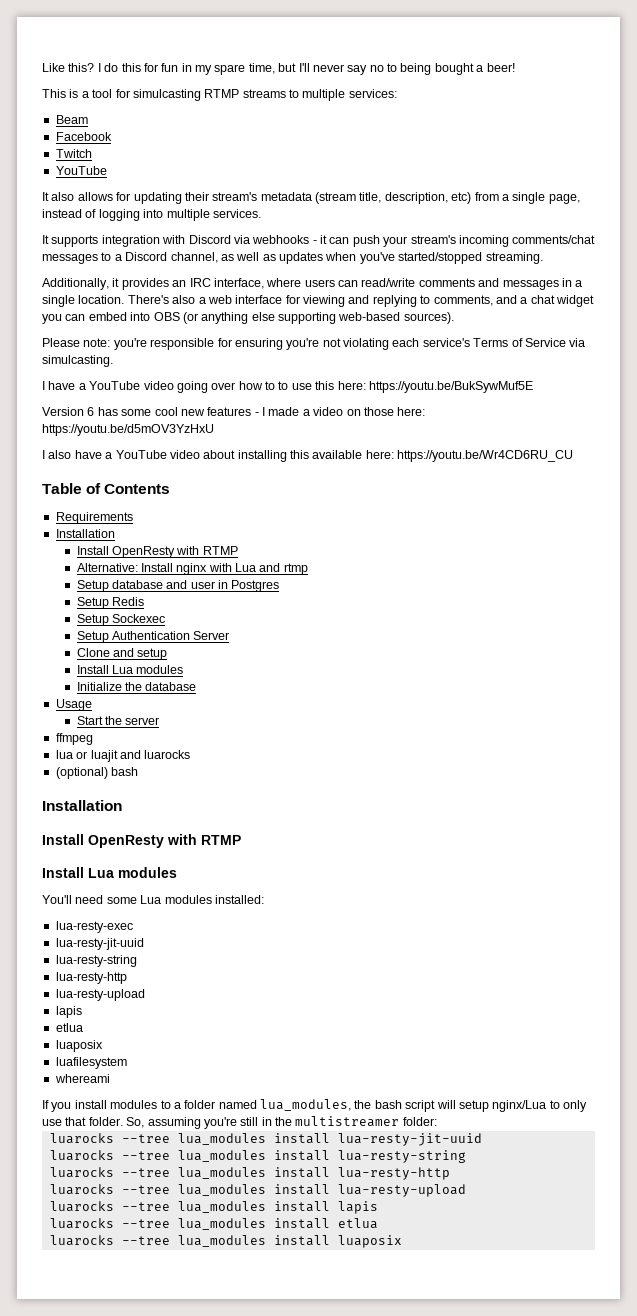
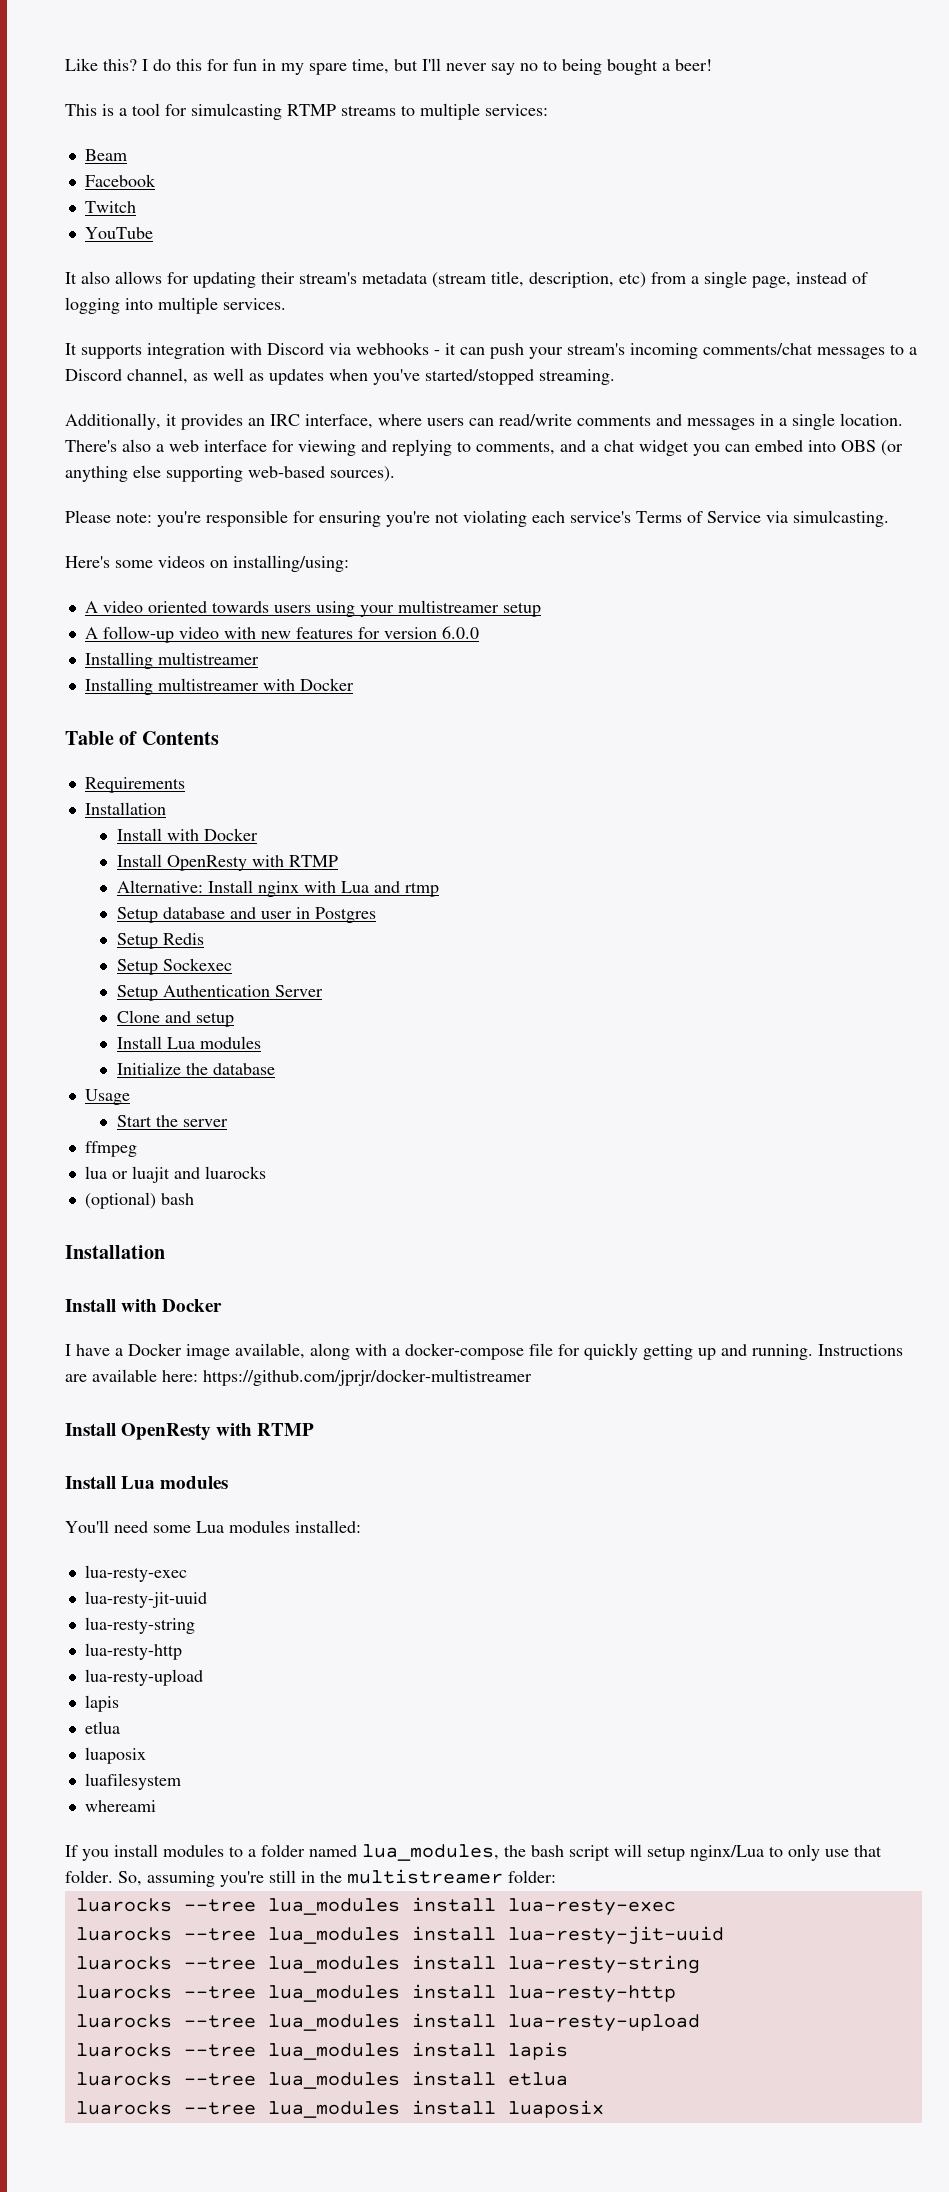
- I have a YouTube video going over how to to use this here: https://youtu.be/BukSywMuf5E
- Version 6 has some cool new features - I made a video on those here: https://youtu.be/d5mOV3YzHxU
- I also have a YouTube video about installing this available here: https://youtu.be/Wr4CD6RU_CU
+ Here's some videos on installing/using:
+ A video oriented towards users using your multistreamer setup
+ A follow-up video with new features for version 6.0.0
+ Installing multistreamer
+ Installing multistreamer with Docker
  Requirements
  Installation
+ Install with Docker
  (optional) bash
  Installation
+ Install with Docker
+ I have a Docker image available, along with a docker-compose file for quickly getting up and running. Instructions are available here: https://github.com/jprjr/docker-multistreamer
+ luarocks --tree lua_modules install lua-resty-exec

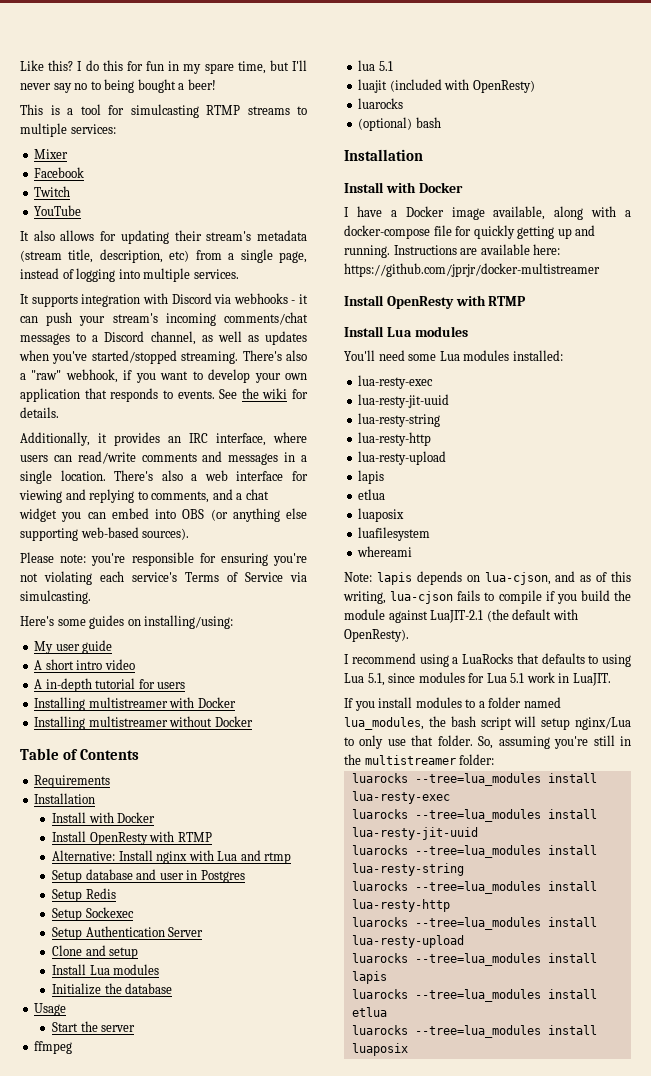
- Beam
+ Mixer
+ There's also a "raw" webhook, if you want to develop your own application that responds to events. See the wiki for details.
- Here's some videos on installing/using:
+ Here's some guides on installing/using:
- A video oriented towards users using your multistreamer setup
- A follow-up video with new features for version 6.0.0
- Installing multistreamer
+ My user guide
+ A short intro video
+ A in-depth tutorial for users
+ Installing multistreamer without Docker
- lua or luajit and luarocks
+ lua 5.1
+ luajit (included with OpenResty)
+ luarocks
+ Note: lapis depends on lua-cjson, and as of this writing, lua-cjson fails to compile if you build the module against LuaJIT-2.1 (the default with OpenResty).
+ I recommend using a LuaRocks that defaults to using Lua 5.1, since modules for Lua 5.1 work in LuaJIT.
- luarocks --tree lua_modules install lua-resty-exec
+ luarocks --tree=lua_modules install lua-resty-exec
- luarocks --tree lua_modules install lua-resty-jit-uuid
+ luarocks --tree=lua_modules install lua-resty-jit-uuid
- luarocks --tree lua_modules install lua-resty-string
+ luarocks --tree=lua_modules install lua-resty-string
- luarocks --tree lua_modules install lua-resty-http
+ luarocks --tree=lua_modules install lua-resty-http
- luarocks --tree lua_modules install lua-resty-upload
+ luarocks --tree=lua_modules install lua-resty-upload
- luarocks --tree lua_modules install lapis
+ luarocks --tree=lua_modules install lapis
- luarocks --tree lua_modules install etlua
+ luarocks --tree=lua_modules install etlua
- luarocks --tree lua_modules install luaposix
+ luarocks --tree=lua_modules install luaposix

